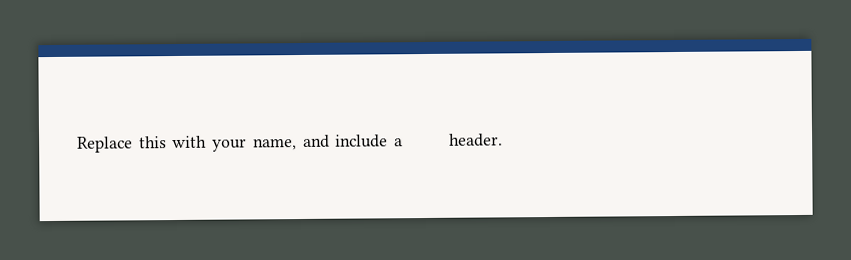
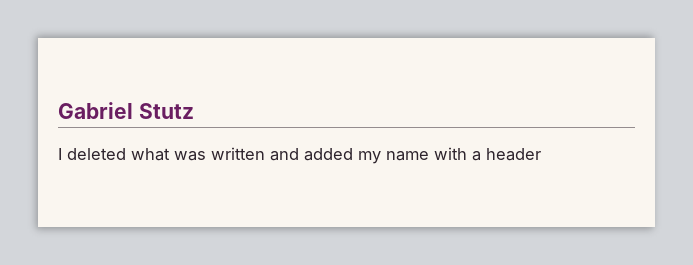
- Replace this with your name, and include a header.
+ Gabriel Stutz
+ I deleted what was written and added my name with a header

